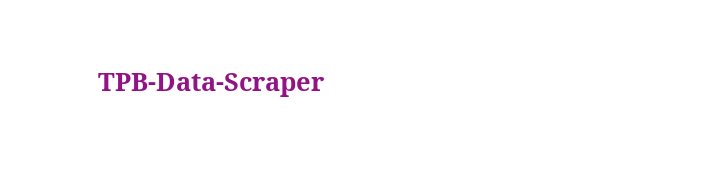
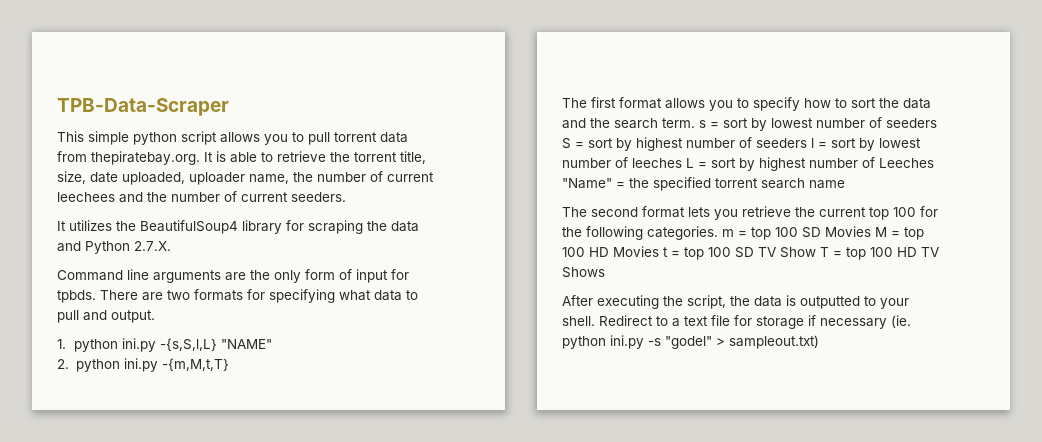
+ This simple python script allows you to pull torrent data from thepiratebay.org. It is able to retrieve the torrent title, size, date uploaded, uploader name, the number of current leechees and the number of current seeders.
+ It utilizes the BeautifulSoup4 library for scraping the data and Python 2.7.X.
+ Command line arguments are the only form of input for tpbds. There are two formats for specifying what data to pull and output.
+ 1. python ini.py -{s,S,l,L} "NAME"
+ 2. python ini.py -{m,M,t,T}
+ The first format allows you to specify how to sort the data and the search term. s = sort by lowest number of seeders S = sort by highest number of seeders l = sort by lowest number of leeches L = sort by highest number of Leeches "Name" = the specified torrent search name
+ The second format lets you retrieve the current top 100 for the following categories. m = top 100 SD Movies M = top 100 HD Movies t = top 100 SD TV Show T = top 100 HD TV Shows
+ After executing the script, the data is outputted to your shell. Redirect to a text file for storage if necessary (ie. python ini.py -s "godel" > sampleout.txt)

